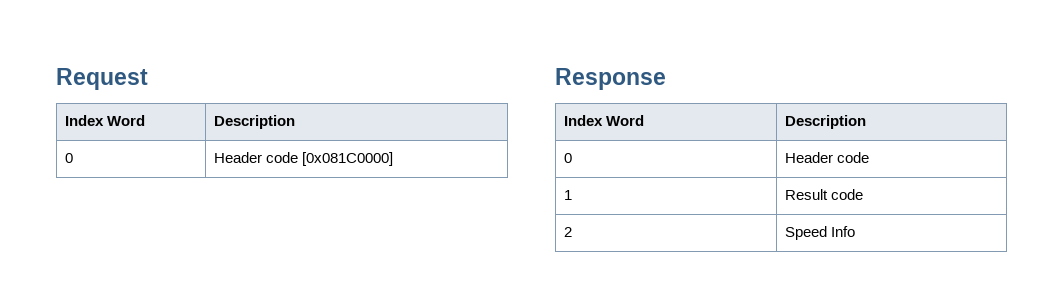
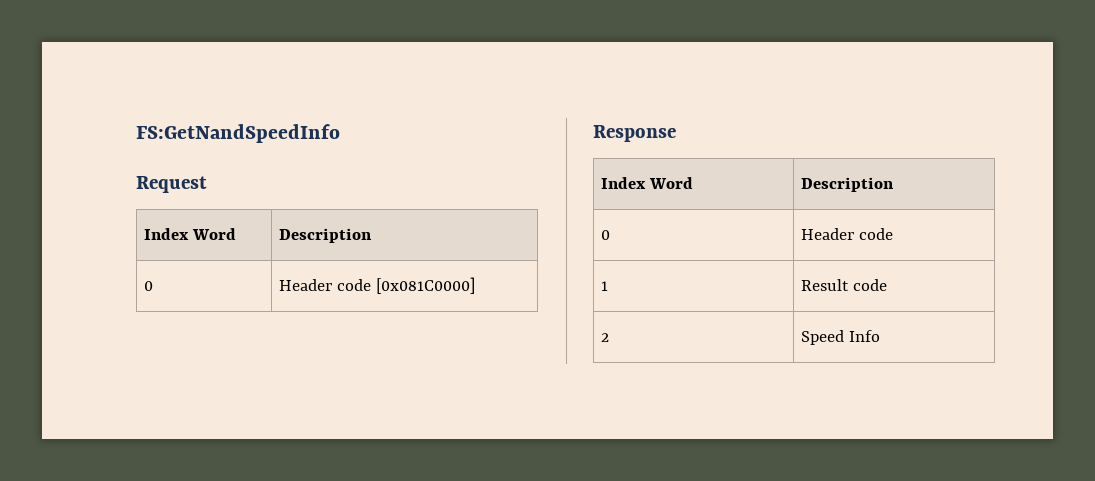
+ FS:GetNandSpeedInfo

